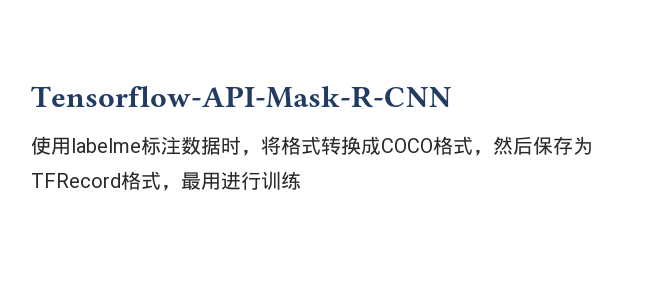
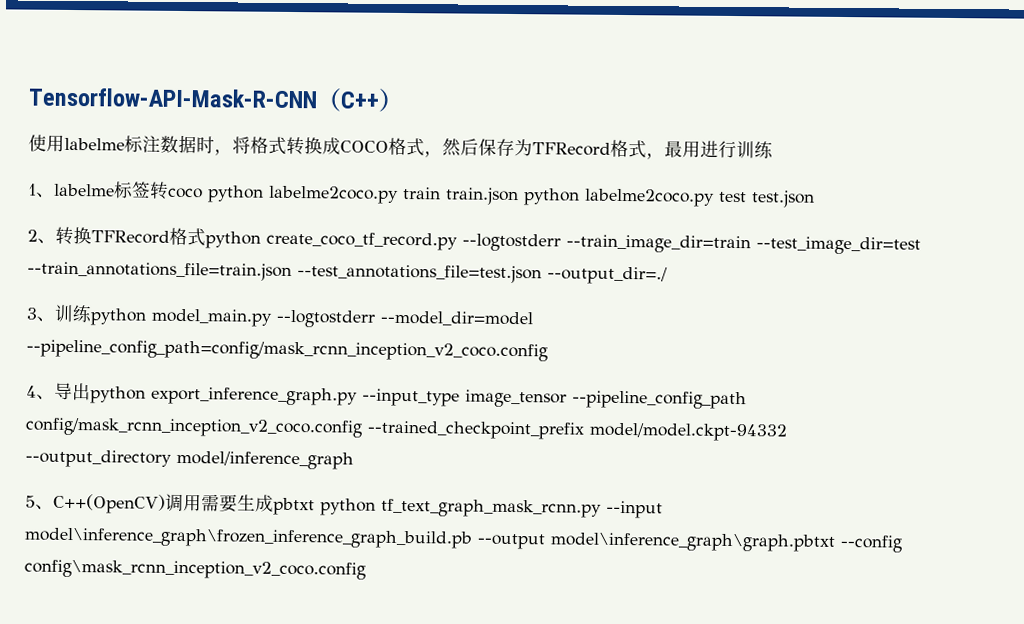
- Tensorflow-API-Mask-R-CNN
+ Tensorflow-API-Mask-R-CNN（C++）
+ 1、labelme标签转coco python labelme2coco.py train train.json python labelme2coco.py test test.json
+ 2、转换TFRecord格式python create_coco_tf_record.py --logtostderr --train_image_dir=train --test_image_dir=test --train_annotations_file=train.json --test_annotations_file=test.json --output_dir=./
+ 3、训练python model_main.py --logtostderr --model_dir=model --pipeline_config_path=config/mask_rcnn_inception_v2_coco.config
+ 4、导出python export_inference_graph.py --input_type image_tensor --pipeline_config_path config/mask_rcnn_inception_v2_coco.config --trained_checkpoint_prefix model/model.ckpt-94332 --output_directory model/inference_graph
+ 5、C++(OpenCV)调用需要生成pbtxt python tf_text_graph_mask_rcnn.py --input model\inference_graph\frozen_inference_graph_build.pb --output model\inference_graph\graph.pbtxt --config config\mask_rcnn_inception_v2_coco.config

